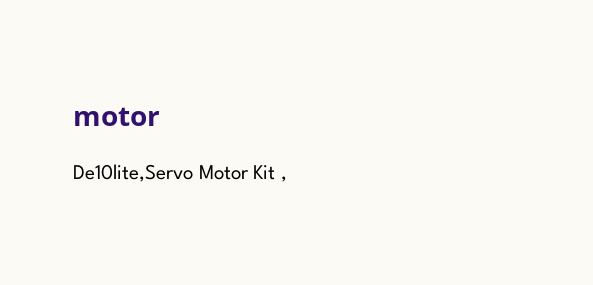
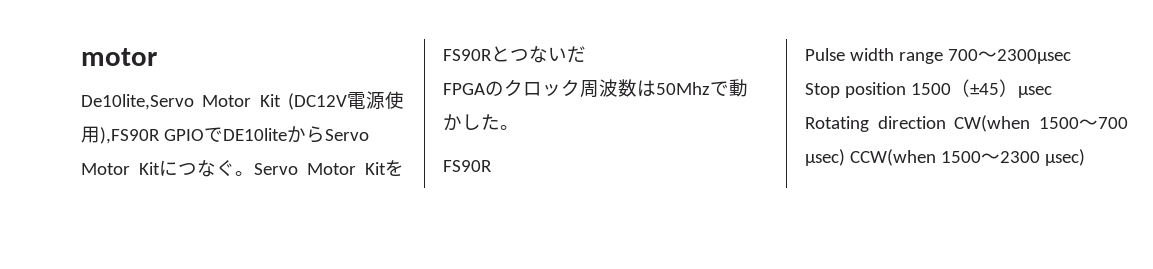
- De10lite,Servo Motor Kit ,
+ De10lite,Servo Motor Kit (DC12V電源使用),FS90R GPIOでDE10liteからServo Motor Kitにつなぐ。Servo Motor KitをFS90Rとつないだ
+ FPGAのクロック周波数は50Mhzで動かした。
+ FS90R
+ Pulse width range 700～2300µsec
+ Stop position 1500（±45）µsec
+ Rotating direction CW(when 1500～700 µsec) CCW(when 1500～2300 µsec)

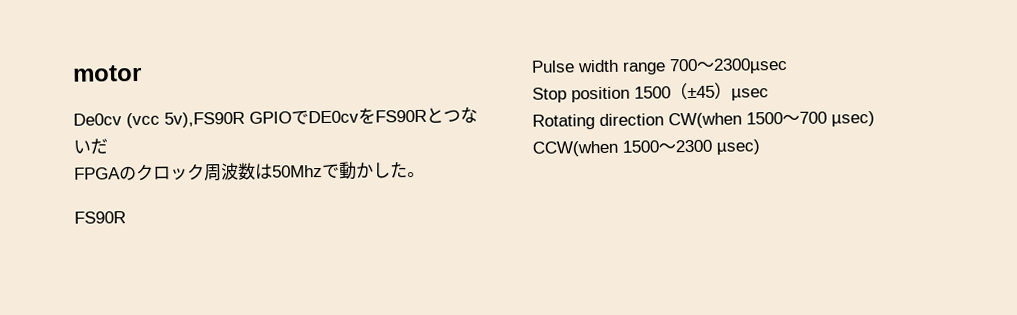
- De10lite,Servo Motor Kit (DC12V電源使用),FS90R GPIOでDE10liteからServo Motor Kitにつなぐ。Servo Motor KitをFS90Rとつないだ
+ De0cv (vcc 5v),FS90R GPIOでDE0cvをFS90Rとつないだ

